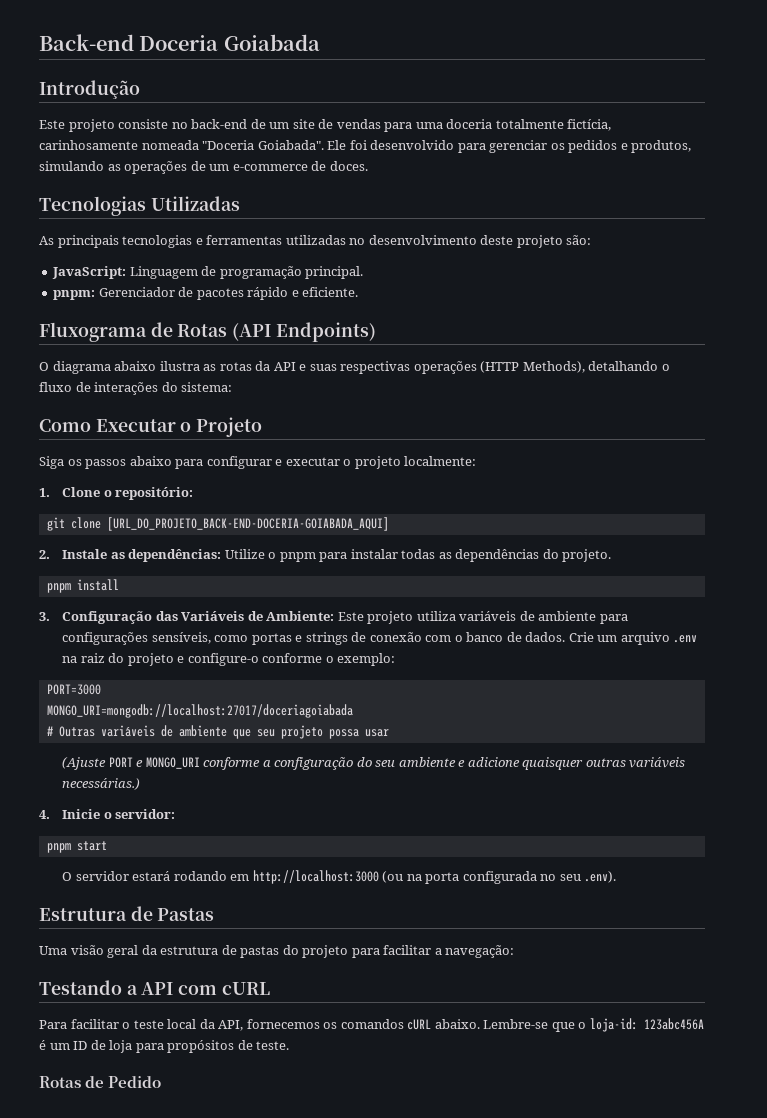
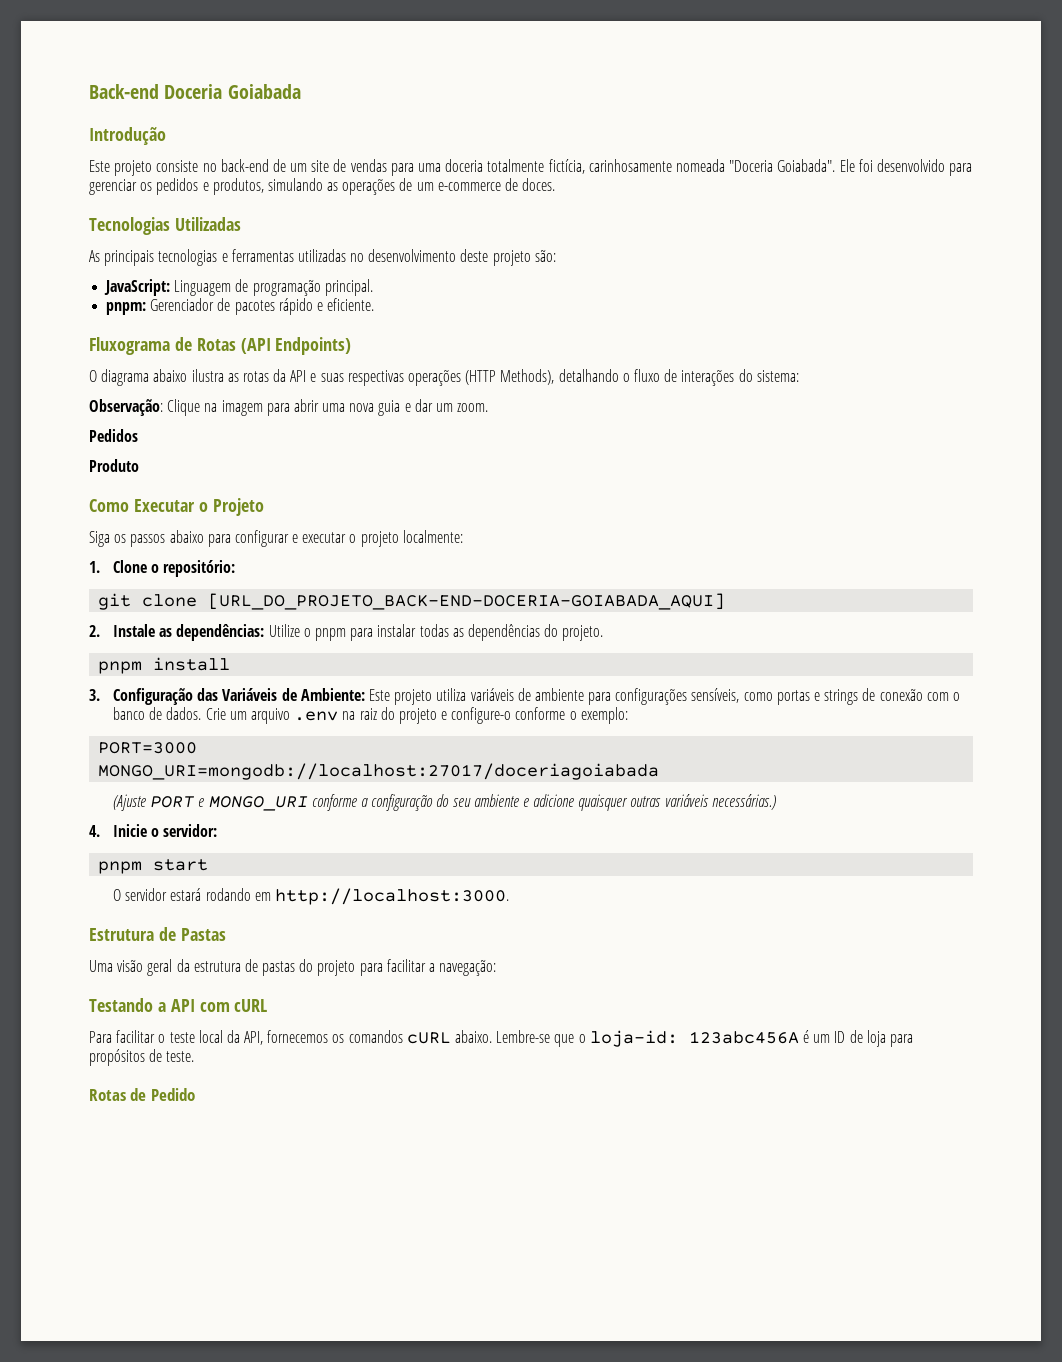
+ Observação: Clique na imagem para abrir uma nova guia e dar um zoom.
+ Pedidos
+ Produto
- # Outras variáveis de ambiente que seu projeto possa usar
- O servidor estará rodando em http://localhost:3000 (ou na porta configurada no seu .env).
+ O servidor estará rodando em http://localhost:3000.

